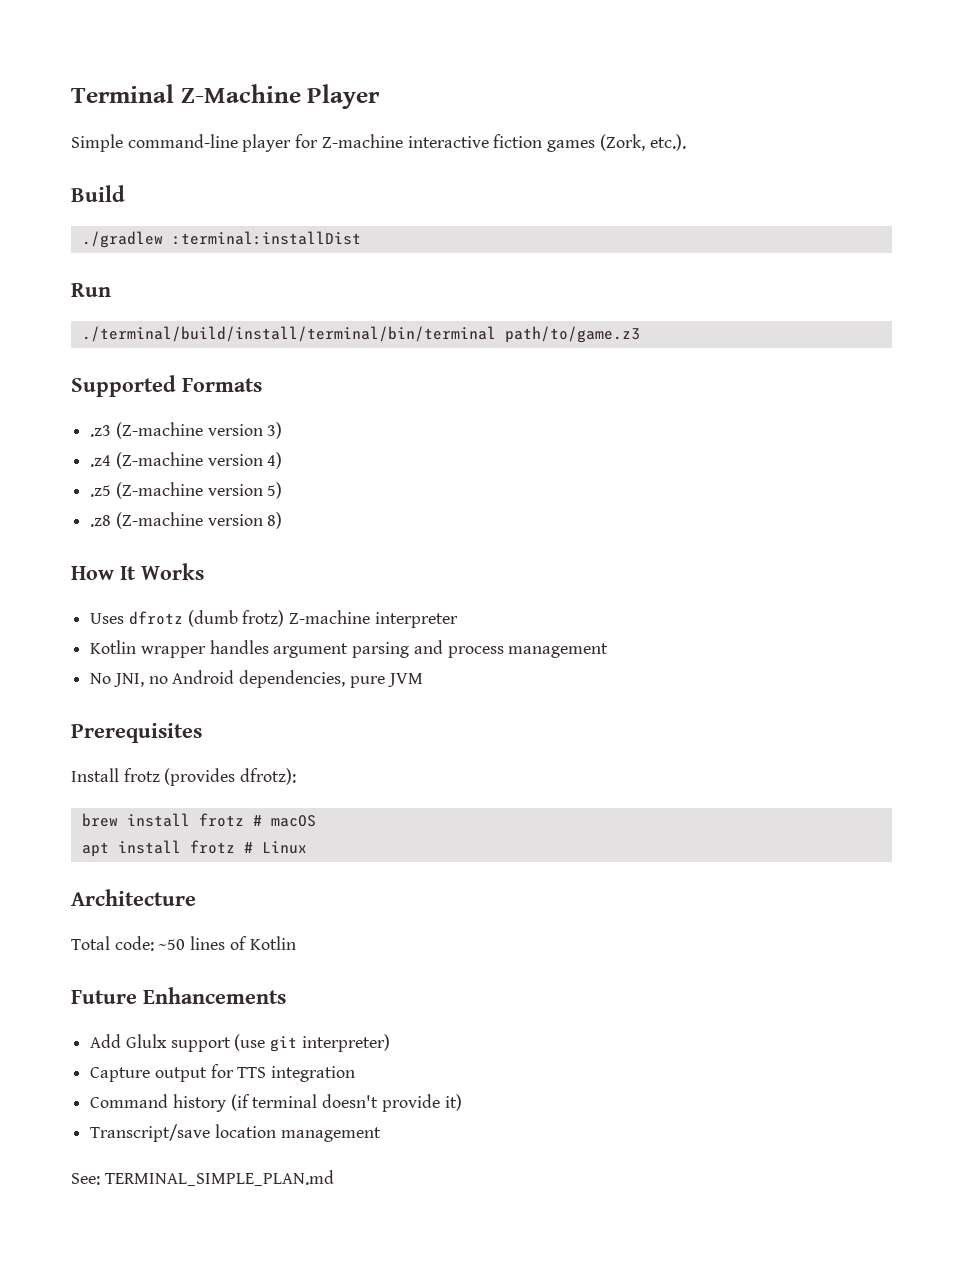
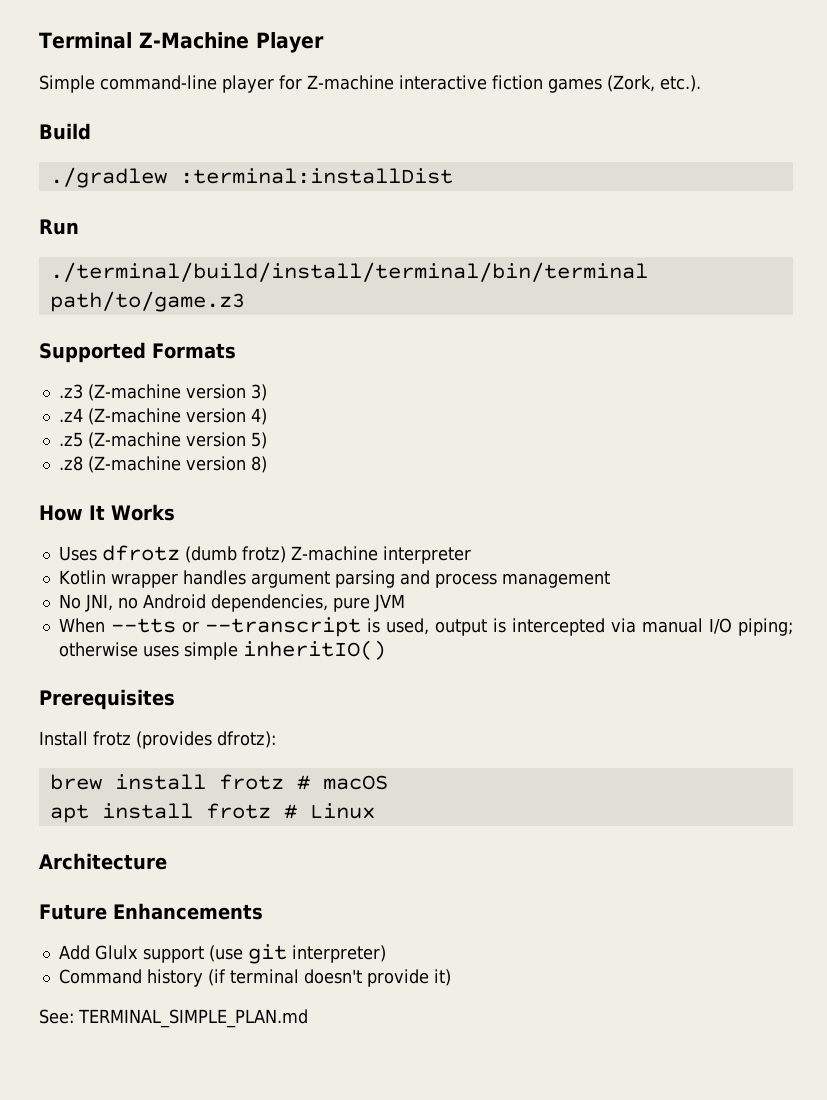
+ When --tts or --transcript is used, output is intercepted via manual I/O piping; otherwise uses simple inheritIO()
- Total code: ~50 lines of Kotlin
- Capture output for TTS integration
- Transcript/save location management

